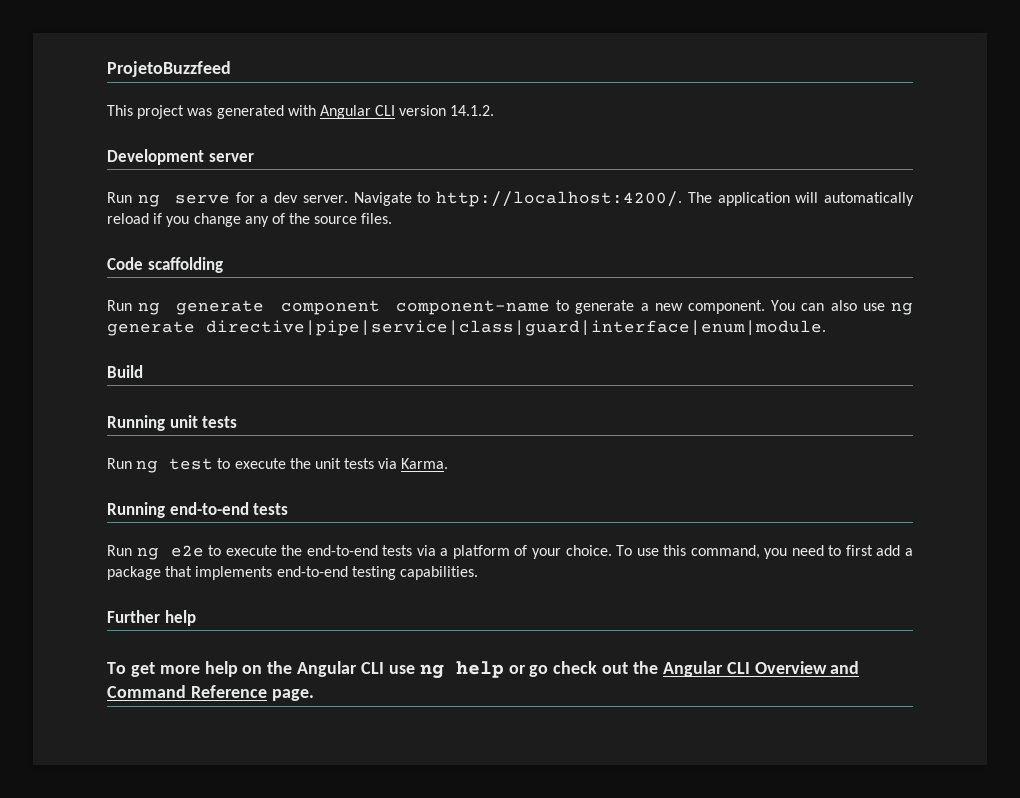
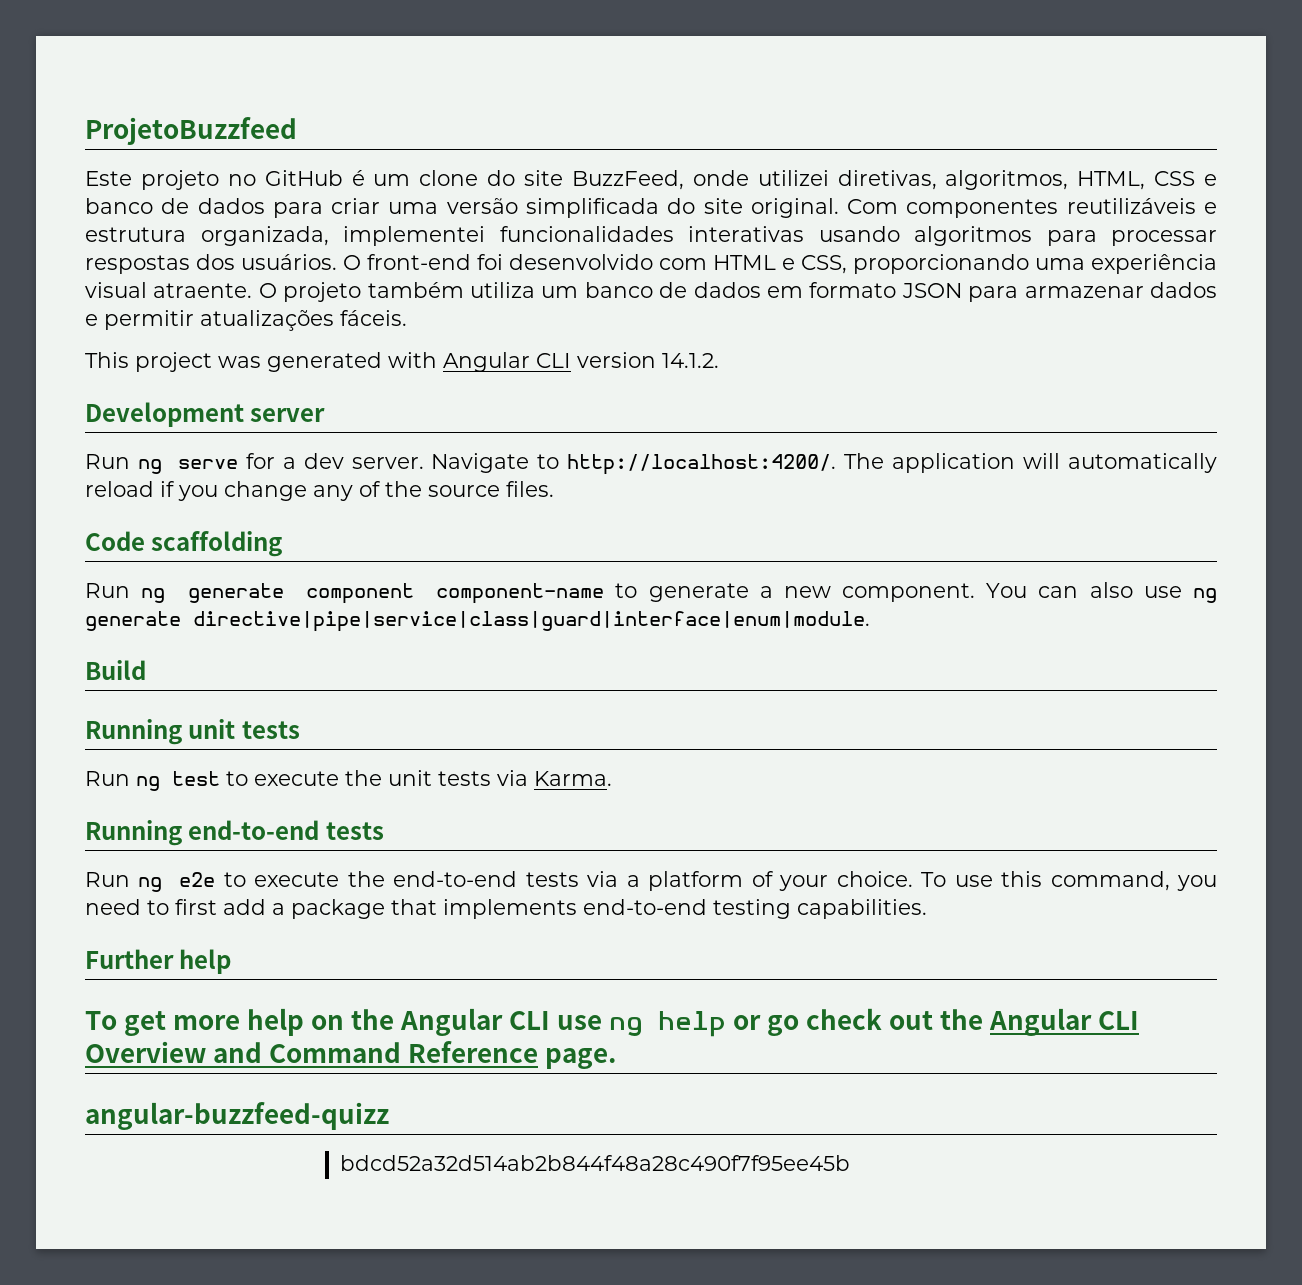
+ Este projeto no GitHub é um clone do site BuzzFeed, onde utilizei diretivas, algoritmos, HTML, CSS e banco de dados para criar uma versão simplificada do site original. Com componentes reutilizáveis e estrutura organizada, implementei funcionalidades interativas usando algoritmos para processar respostas dos usuários. O front-end foi desenvolvido com HTML e CSS, proporcionando uma experiência visual atraente. O projeto também utiliza um banco de dados em formato JSON para armazenar dados e permitir atualizações fáceis.
+ angular-buzzfeed-quizz
+ bdcd52a32d514ab2b844f48a28c490f7f95ee45b

